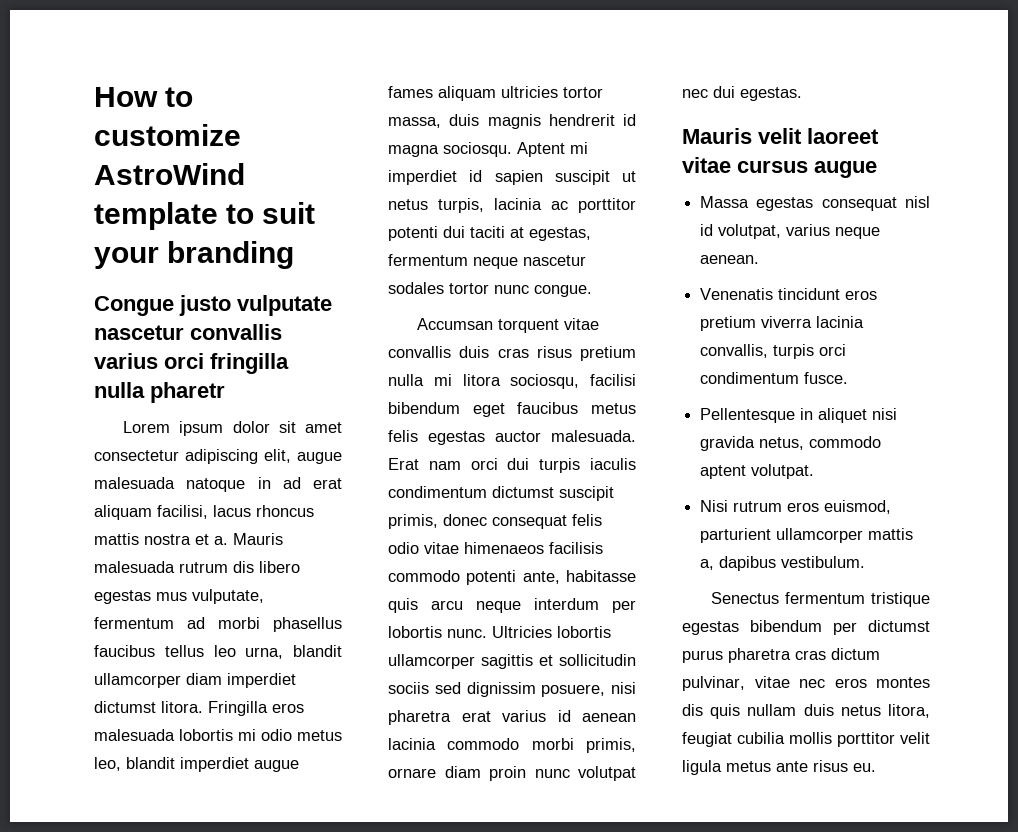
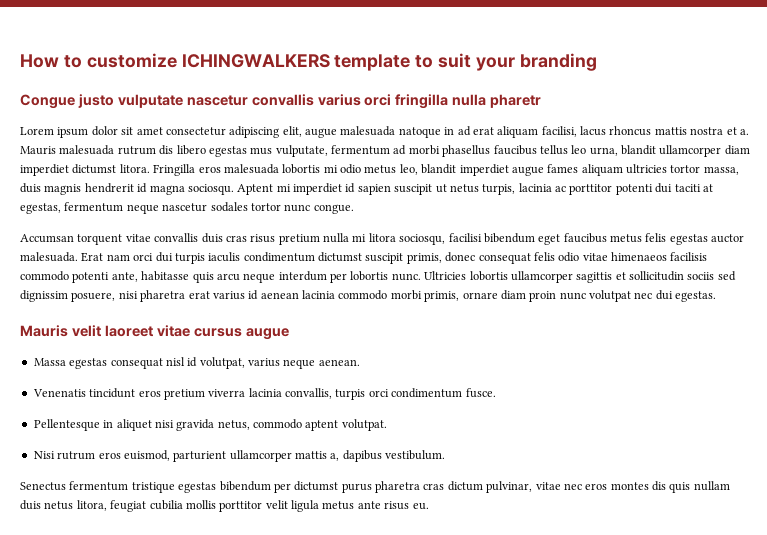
- How to customize AstroWind template to suit your branding
+ How to customize ICHINGWALKERS template to suit your branding

